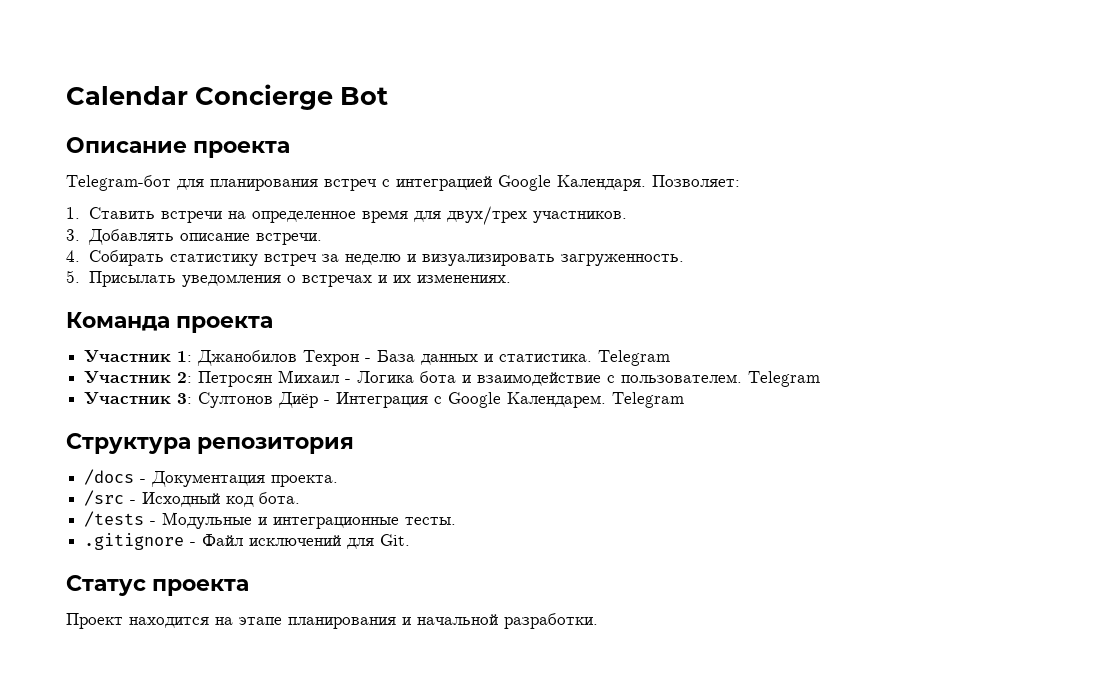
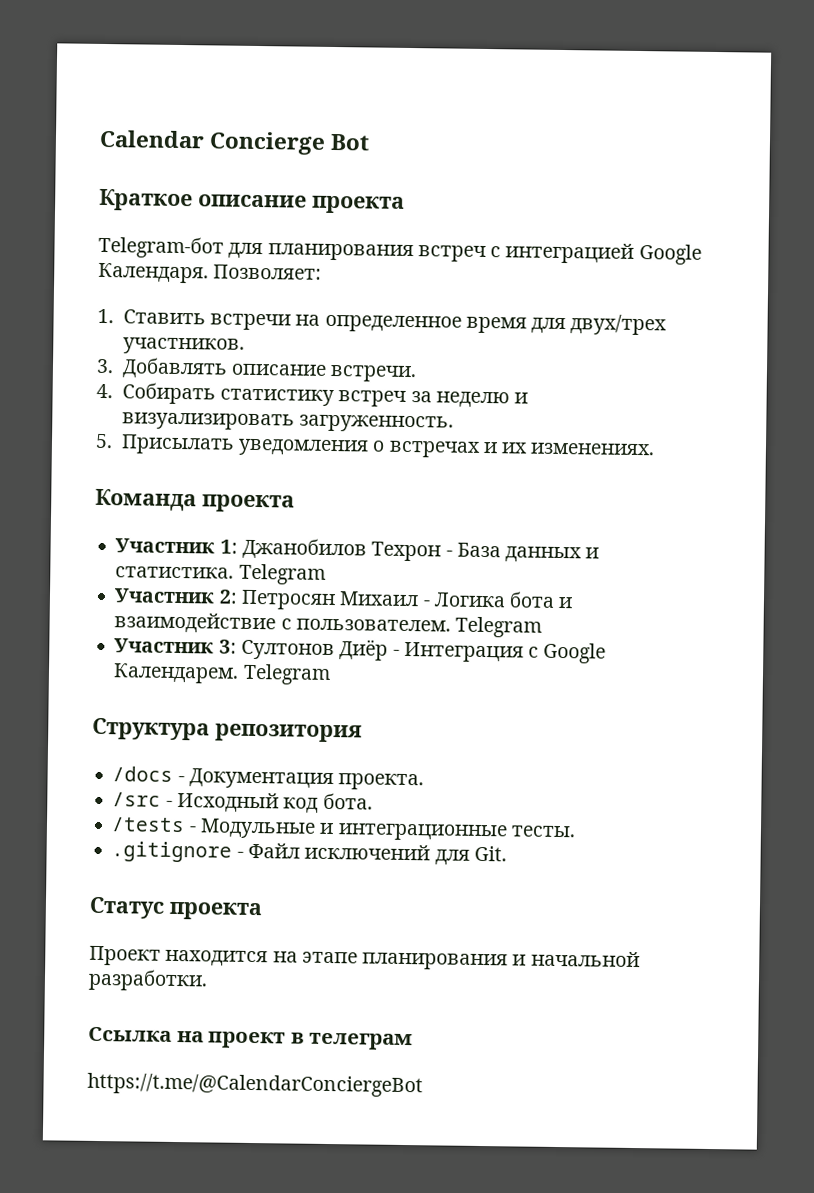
- Описание проекта
+ Краткое описание проекта
+ Ссылка на проект в телеграм
+ https://t.me/@CalendarConciergeBot

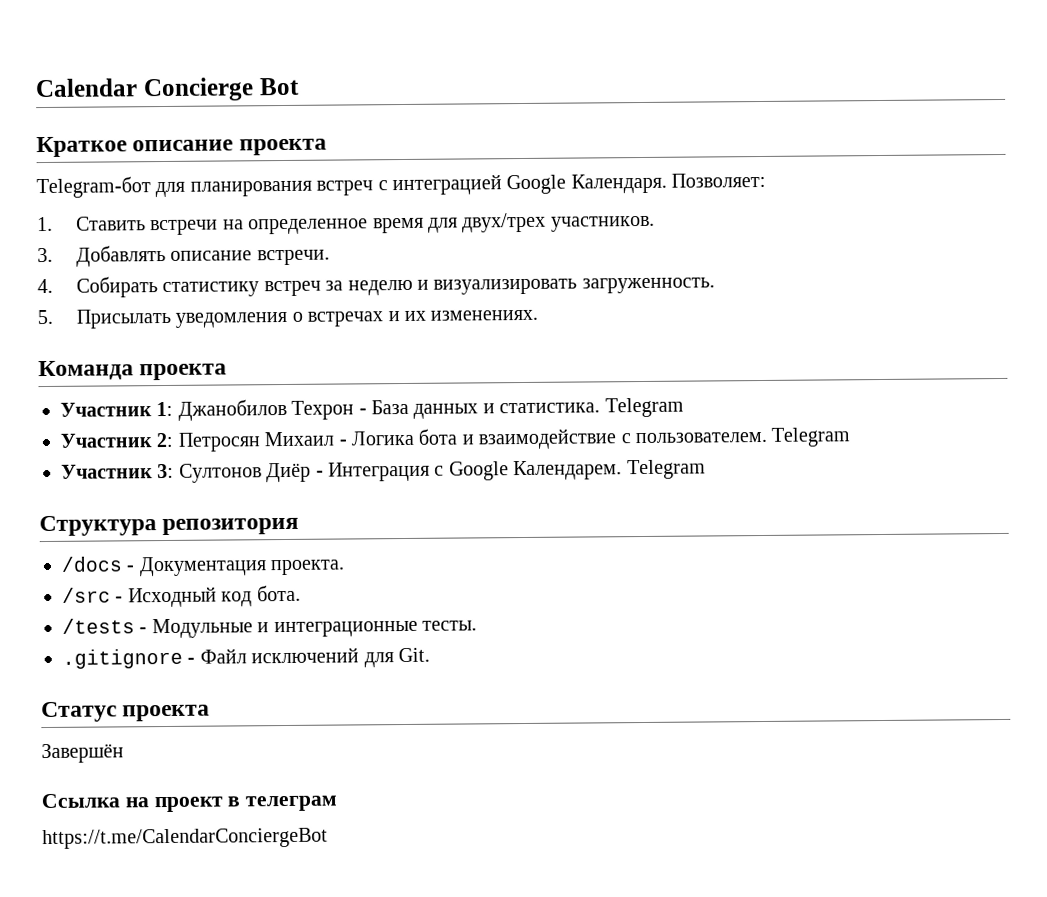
- Проект находится на этапе планирования и начальной разработки.
+ Завершён
- https://t.me/@CalendarConciergeBot
+ https://t.me/CalendarConciergeBot

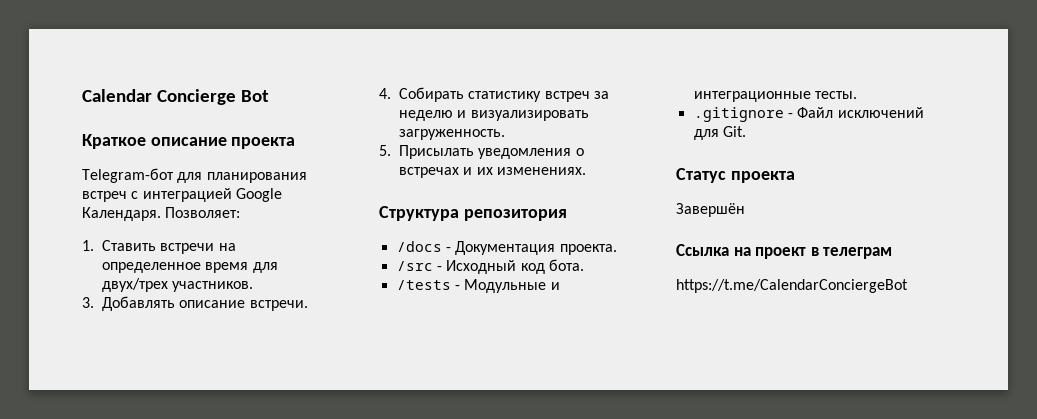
- Команда проекта
- Участник 1: Джанобилов Техрон - База данных и статистика. Telegram
- Участник 2: Петросян Михаил - Логика бота и взаимодействие с пользователем. Telegram
- Участник 3: Султонов Диёр - Интеграция с Google Календарем. Telegram

